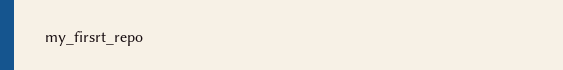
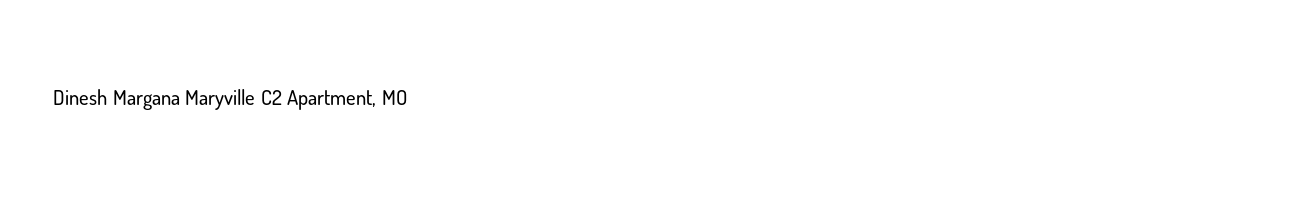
- my_firsrt_repo
+ Dinesh Margana Maryville C2 Apartment, MO

